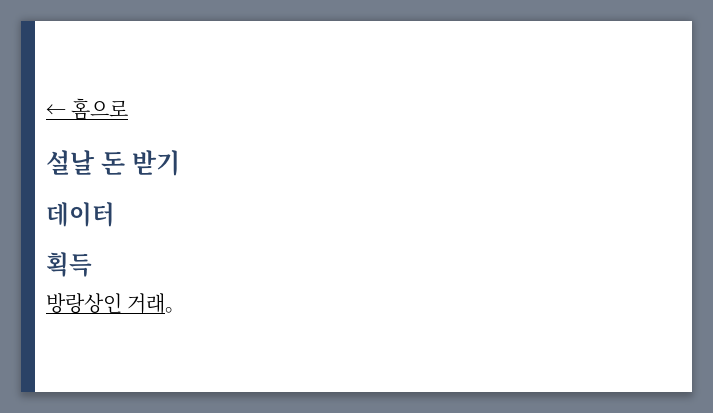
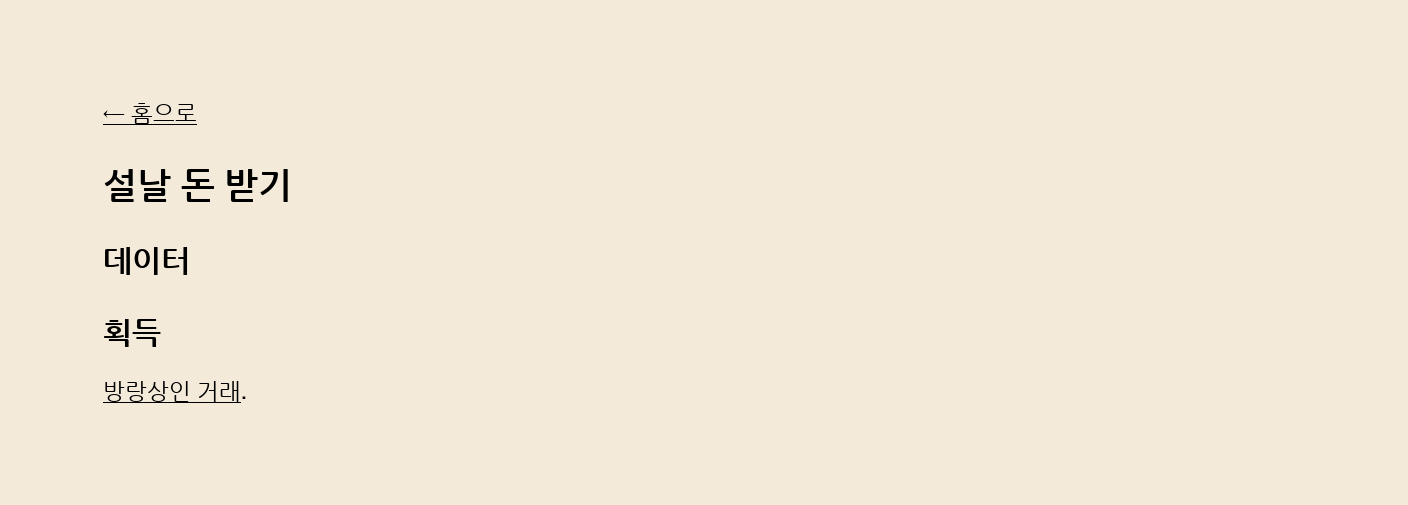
- 방랑상인 거래。
+ 방랑상인 거래.

